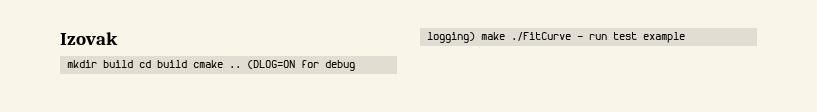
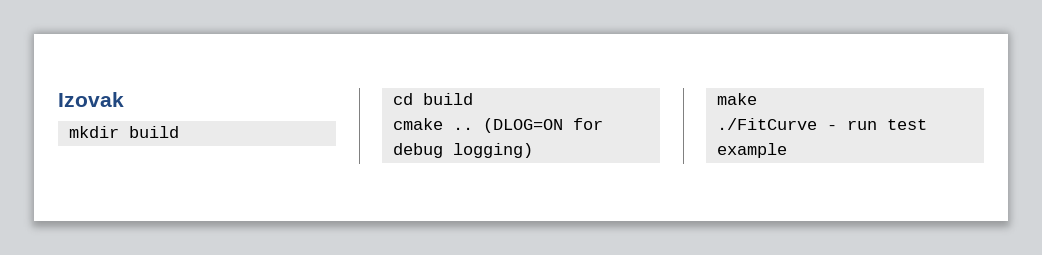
- mkdir build cd build cmake ..
+ mkdir build
+ cd build
+ cmake ..
- (DLOG=ON for debug logging) make ./FitCurve - run test example
+ (DLOG=ON for debug logging)
+ make
+ ./FitCurve - run test example

